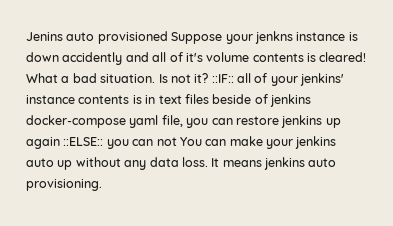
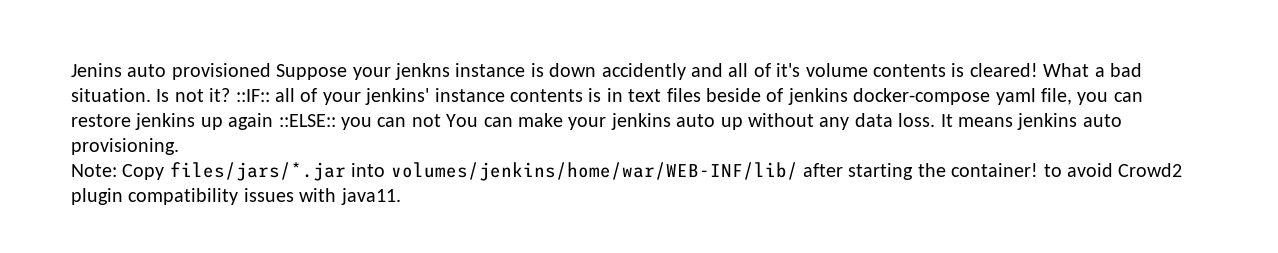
+ Note: Copy files/jars/*.jar into volumes/jenkins/home/war/WEB-INF/lib/ after starting the container! to avoid Crowd2 plugin compatibility issues with java11.

